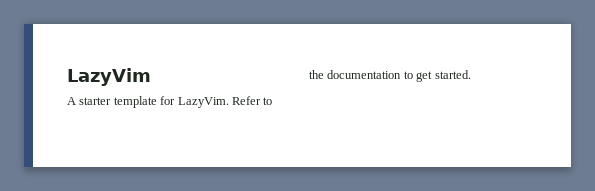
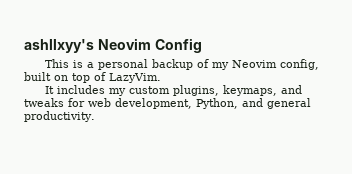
- LazyVim
- A starter template for LazyVim. Refer to the documentation to get started.
+ ashllxyy's Neovim Config
+ This is a personal backup of my Neovim config, built on top of LazyVim.
+ It includes my custom plugins, keymaps, and tweaks for web development, Python, and general productivity.

